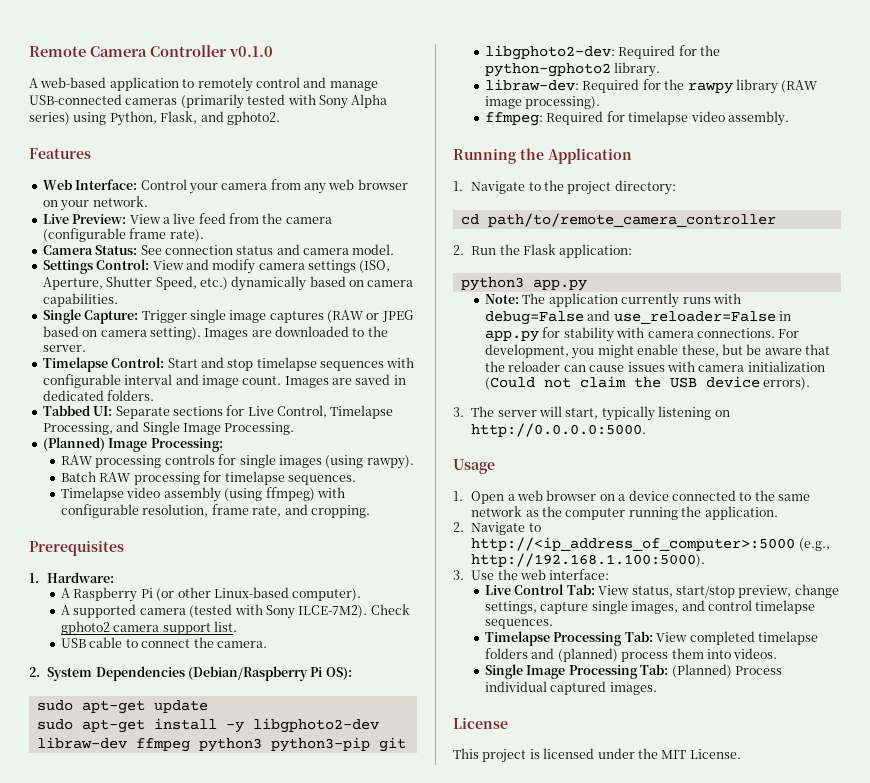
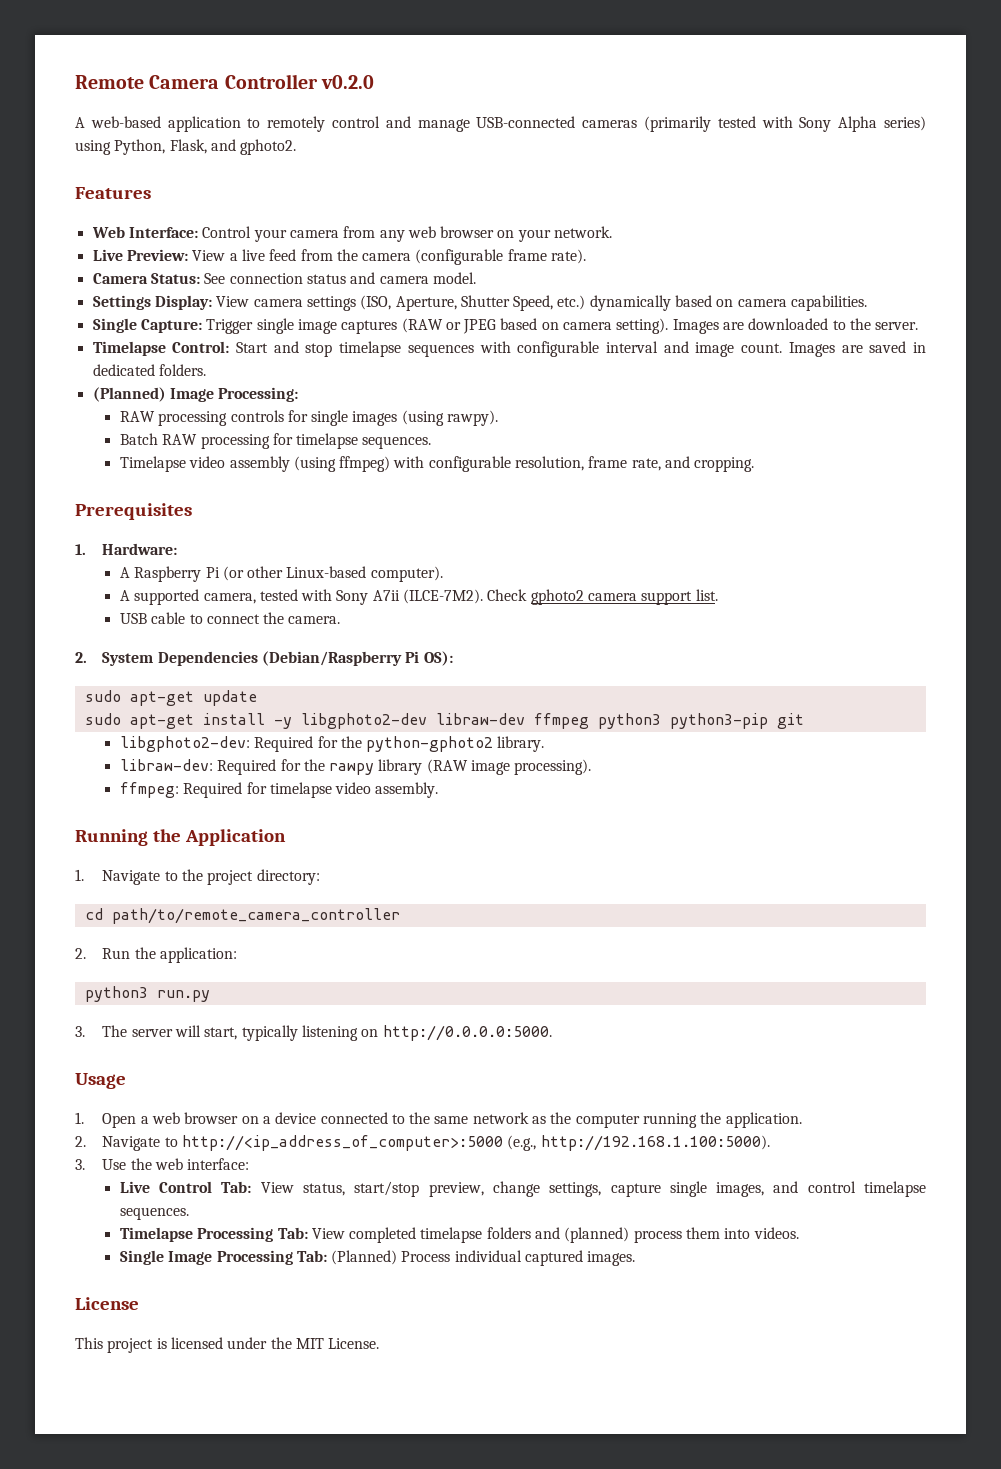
- Remote Camera Controller v0.1.0
+ Remote Camera Controller v0.2.0
- Settings Control: View and modify camera settings (ISO, Aperture, Shutter Speed, etc.) dynamically based on camera capabilities.
+ Settings Display: View camera settings (ISO, Aperture, Shutter Speed, etc.) dynamically based on camera capabilities.
- Tabbed UI: Separate sections for Live Control, Timelapse Processing, and Single Image Processing.
- A supported camera (tested with Sony ILCE-7M2).
+ A supported camera, tested with Sony A7ii (ILCE-7M2).
- 2. Run the Flask application:
+ 2. Run the application:
- python3 app.py
- Note: The application currently runs with debug=False and use_reloader=False in app.py for stability with camera connections. For development, you might enable these, but be aware that the reloader can cause issues with camera initialization (Could not claim the USB device errors).
+ python3 run.py

